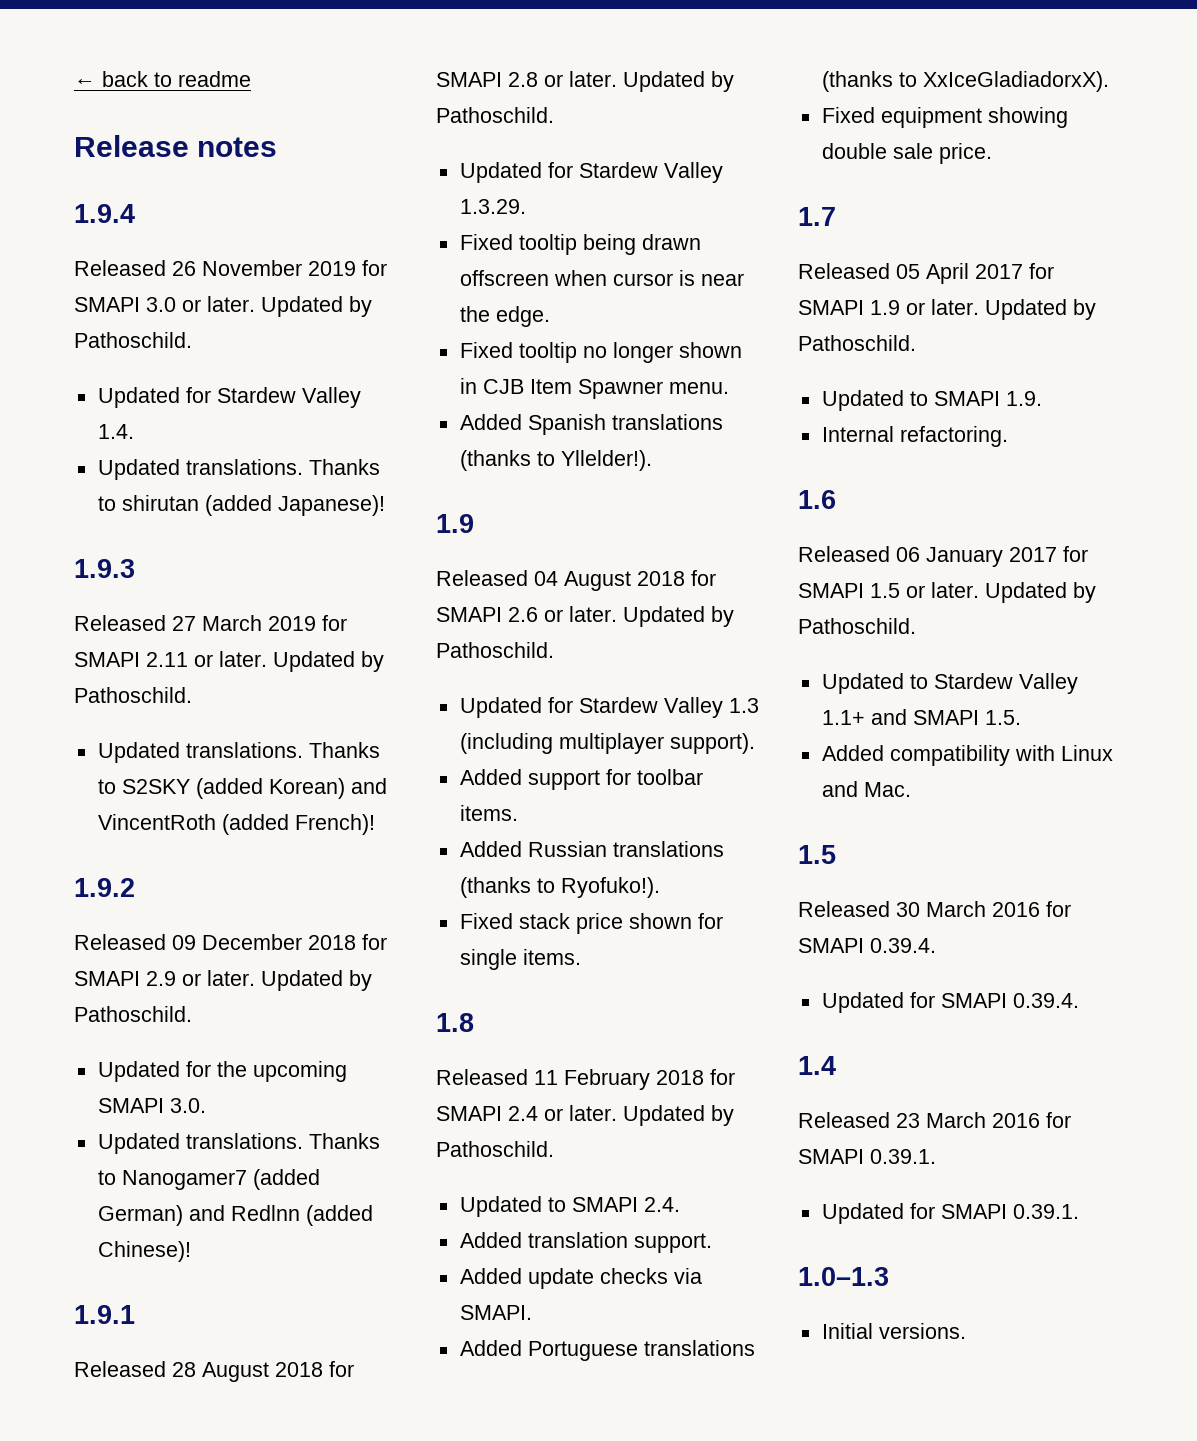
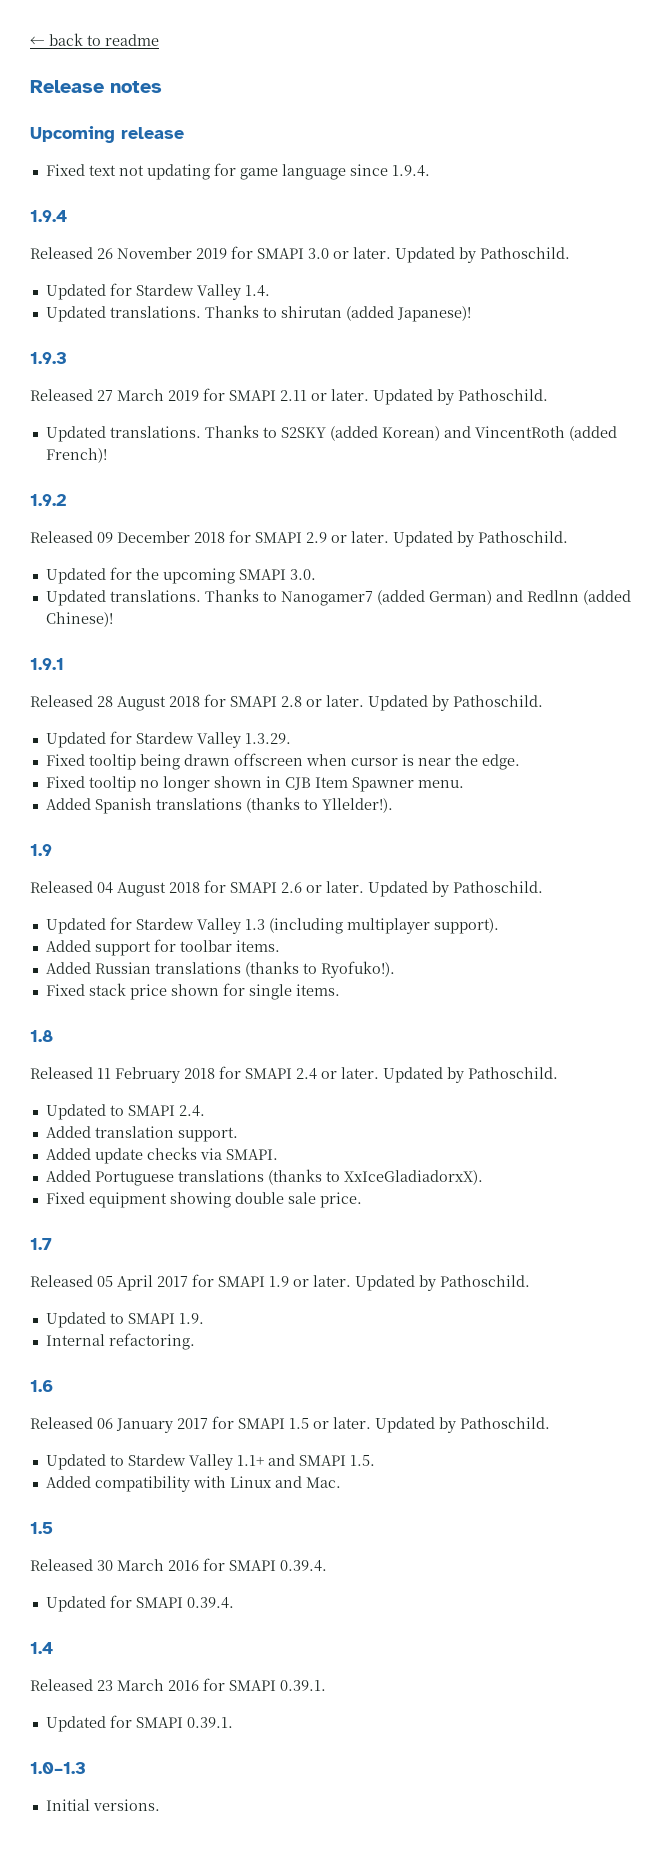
+ Upcoming release
+ Fixed text not updating for game language since 1.9.4.

